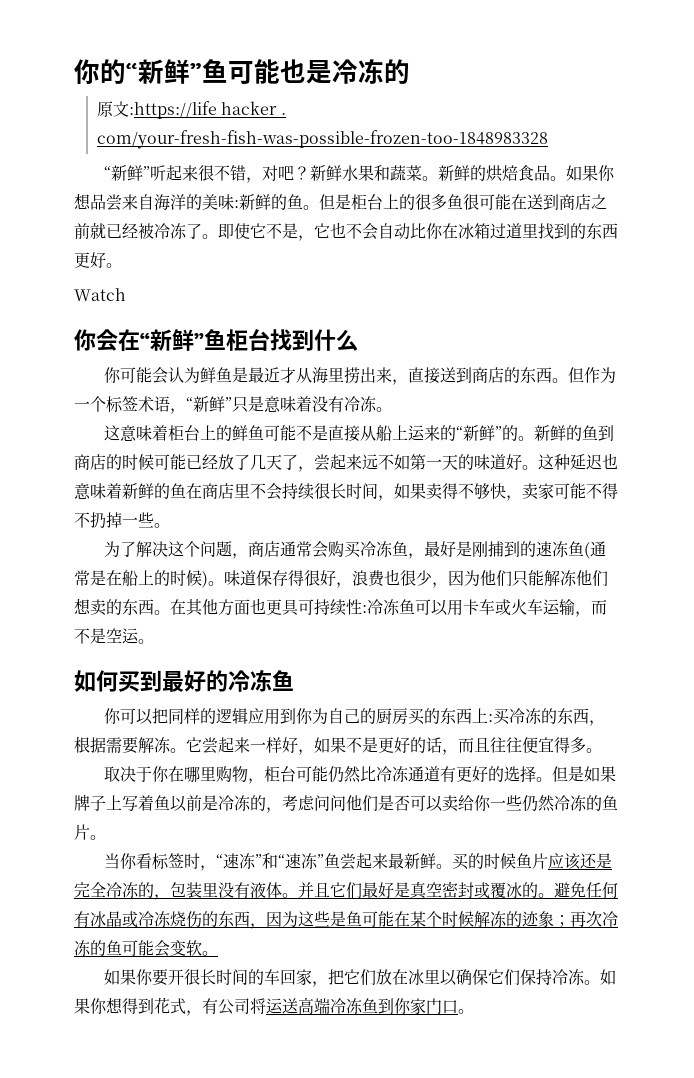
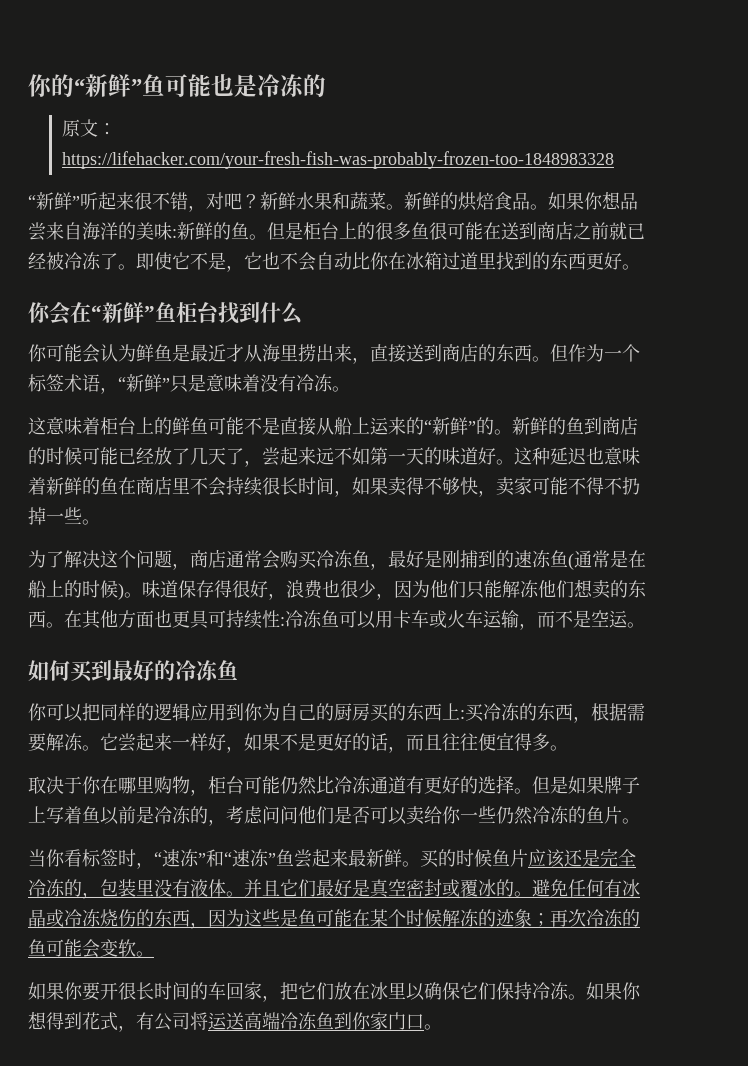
- 原文:https://life hacker . com/your-fresh-fish-was-possible-frozen-too-1848983328
+ 原文：https://lifehacker.com/your-fresh-fish-was-probably-frozen-too-1848983328
- Watch

